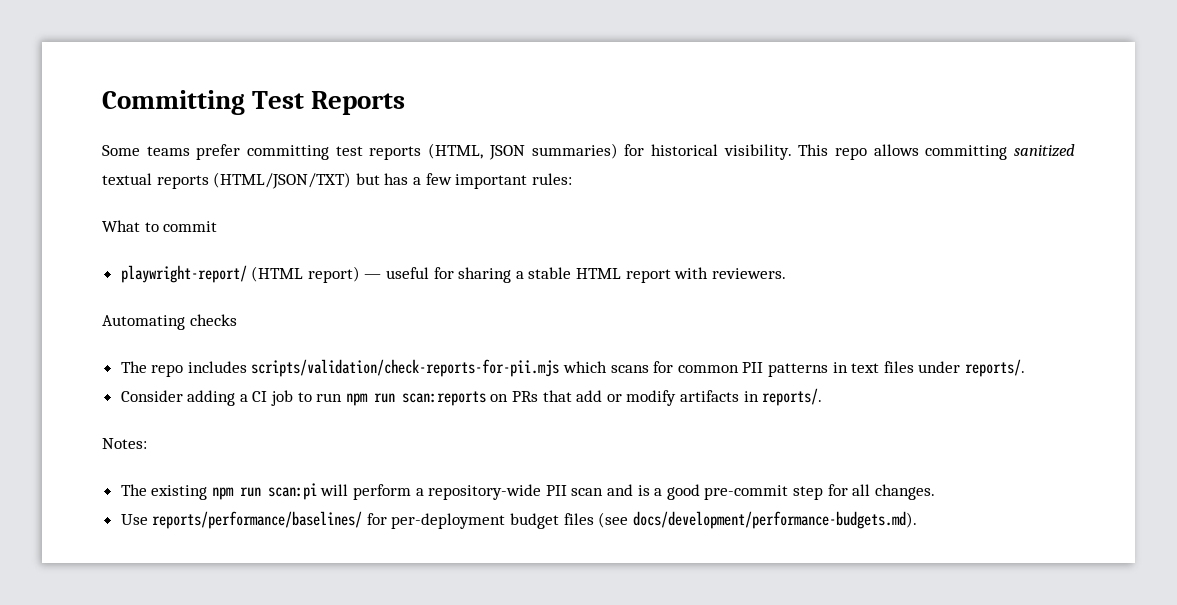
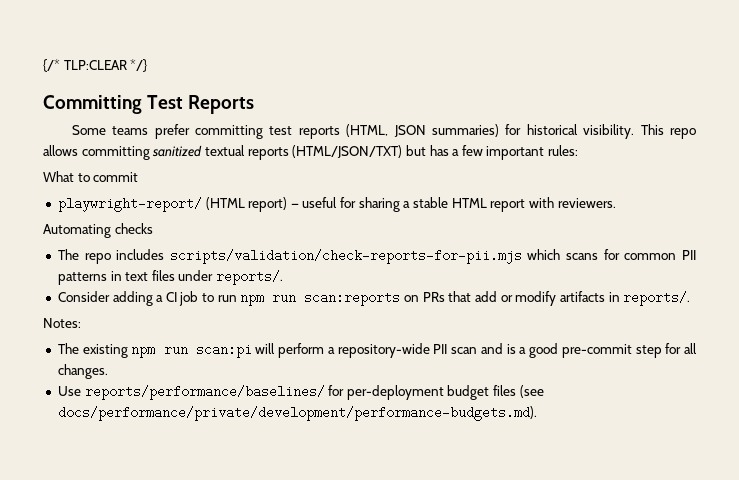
+ {/* TLP:CLEAR */}
- Use reports/performance/baselines/ for per-deployment budget files (see docs/development/performance-budgets.md).
+ Use reports/performance/baselines/ for per-deployment budget files (see docs/performance/private/development/performance-budgets.md).

